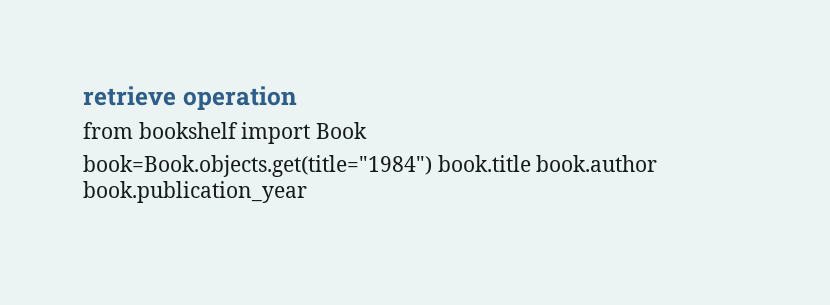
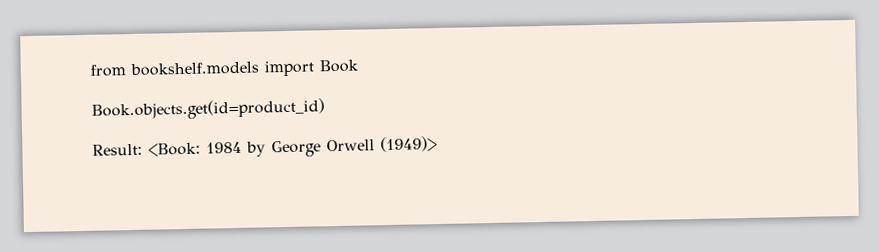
- retrieve operation
- from bookshelf import Book
- book=Book.objects.get(title="1984") book.title book.author book.publication_year
+ from bookshelf.models import Book
+ Book.objects.get(id=product_id)
+ Result: <Book: 1984 by George Orwell (1949)>

